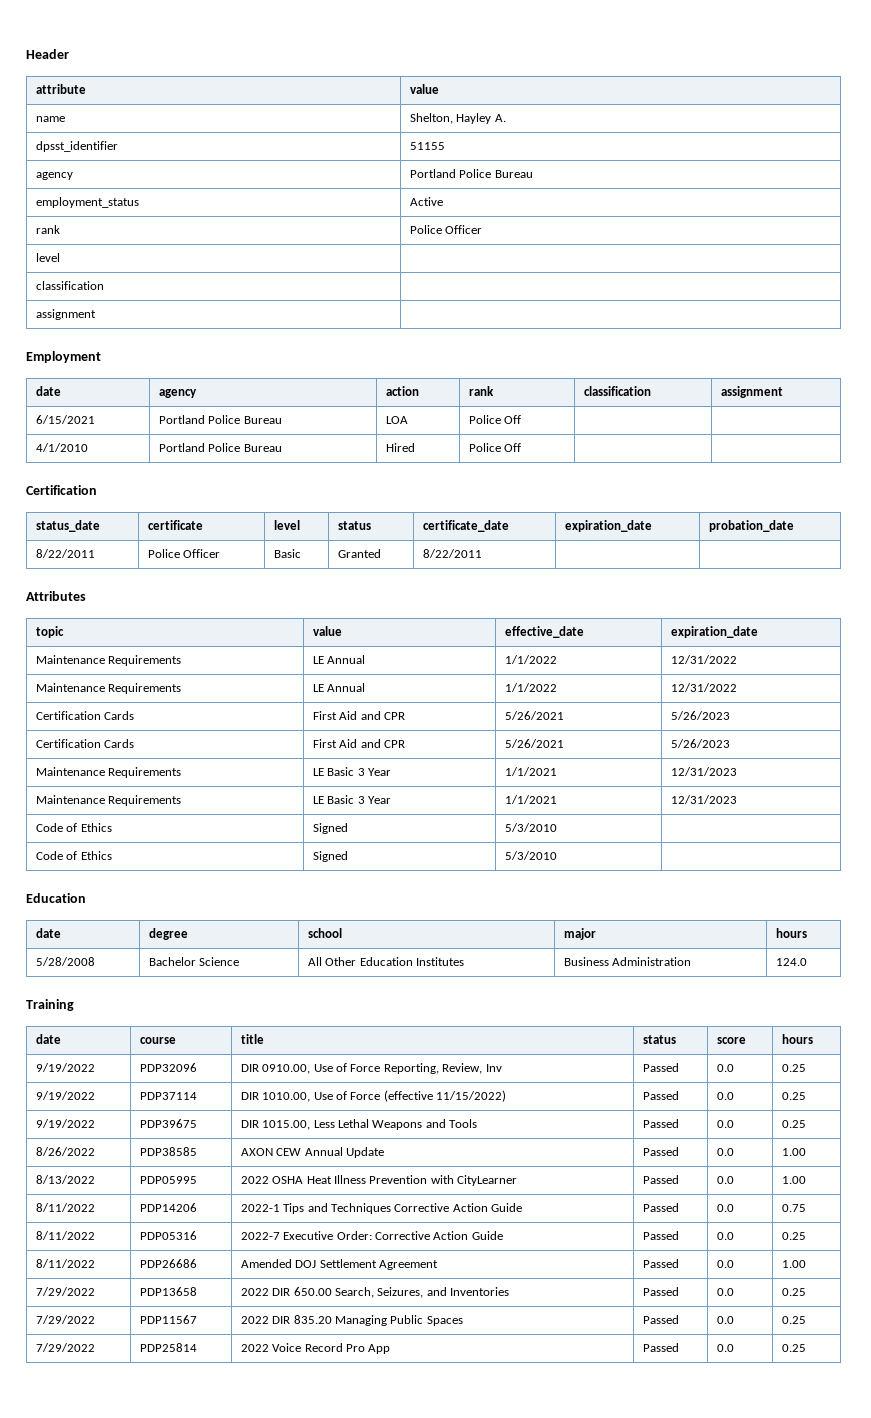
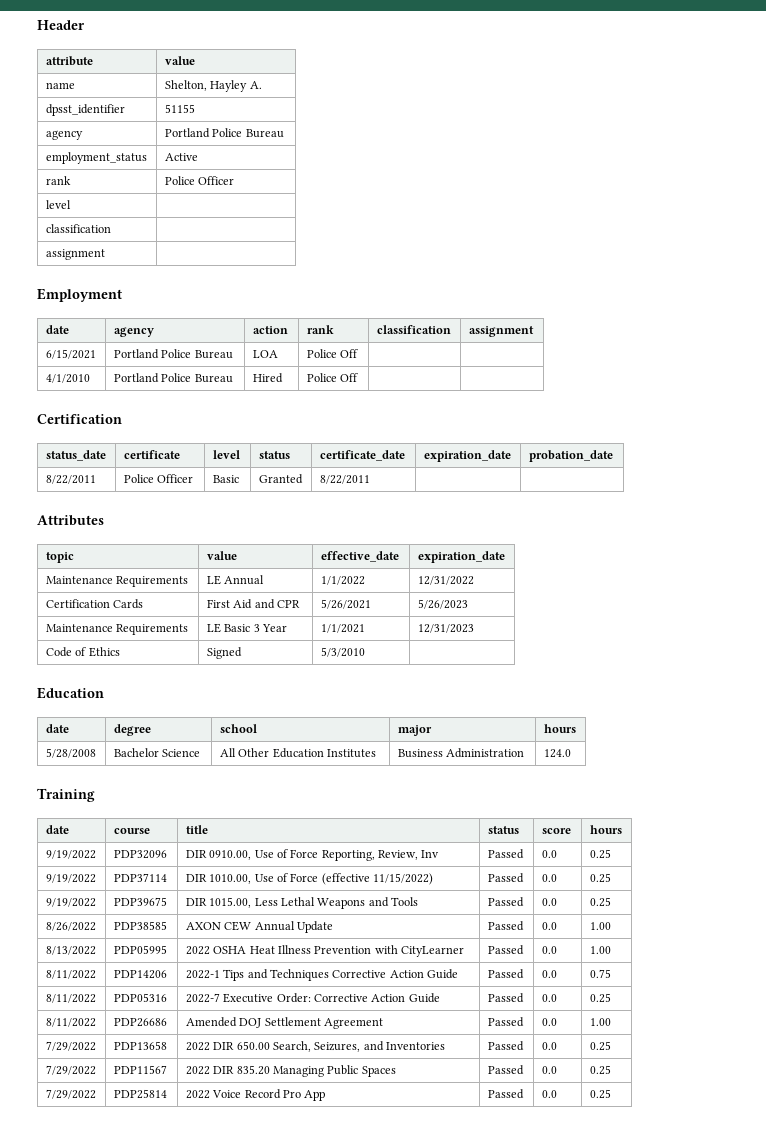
  topic | value | effective_date | expiration_date
  Maintenance Requirements | LE Annual | 1/1/2022 | 12/31/2022
- Maintenance Requirements | LE Annual | 1/1/2022 | 12/31/2022
- Certification Cards | First Aid and CPR | 5/26/2021 | 5/26/2023
  Certification Cards | First Aid and CPR | 5/26/2021 | 5/26/2023
  Maintenance Requirements | LE Basic 3 Year | 1/1/2021 | 12/31/2023
- Maintenance Requirements | LE Basic 3 Year | 1/1/2021 | 12/31/2023
- Code of Ethics | Signed | 5/3/2010 |

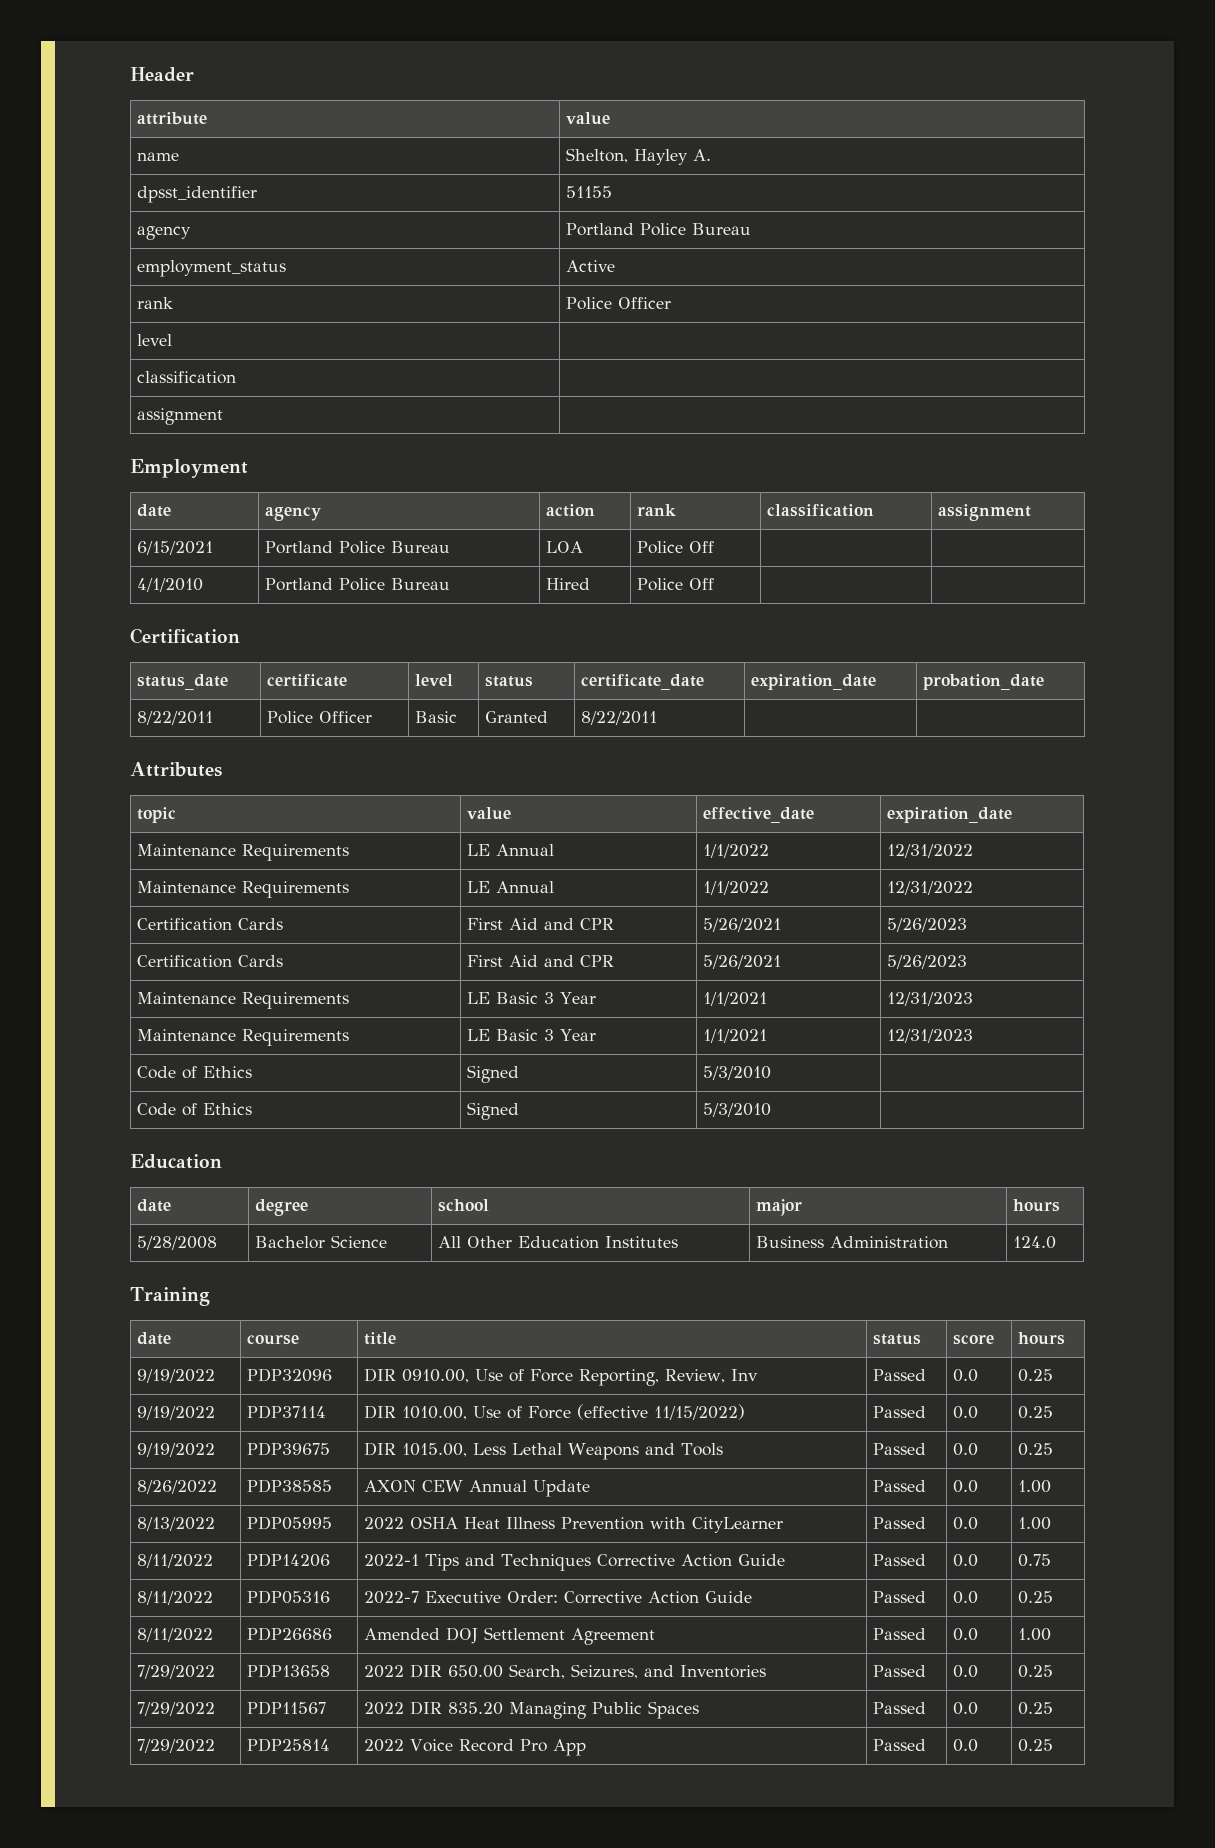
  topic | value | effective_date | expiration_date
  Maintenance Requirements | LE Annual | 1/1/2022 | 12/31/2022
+ Maintenance Requirements | LE Annual | 1/1/2022 | 12/31/2022
+ Certification Cards | First Aid and CPR | 5/26/2021 | 5/26/2023
  Certification Cards | First Aid and CPR | 5/26/2021 | 5/26/2023
  Maintenance Requirements | LE Basic 3 Year | 1/1/2021 | 12/31/2023
+ Maintenance Requirements | LE Basic 3 Year | 1/1/2021 | 12/31/2023
+ Code of Ethics | Signed | 5/3/2010 |

